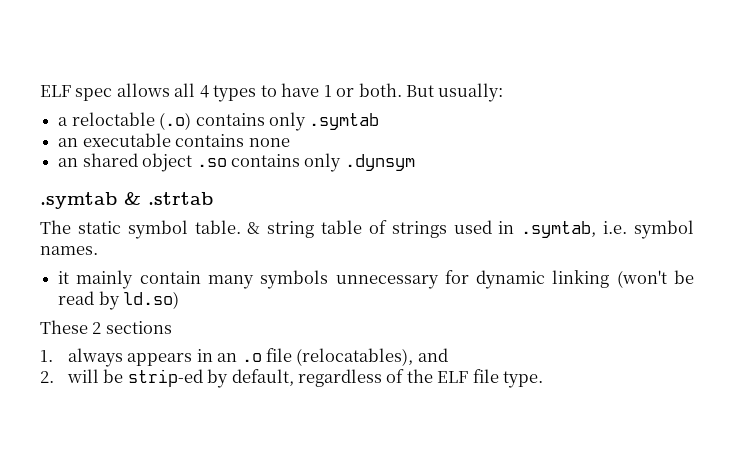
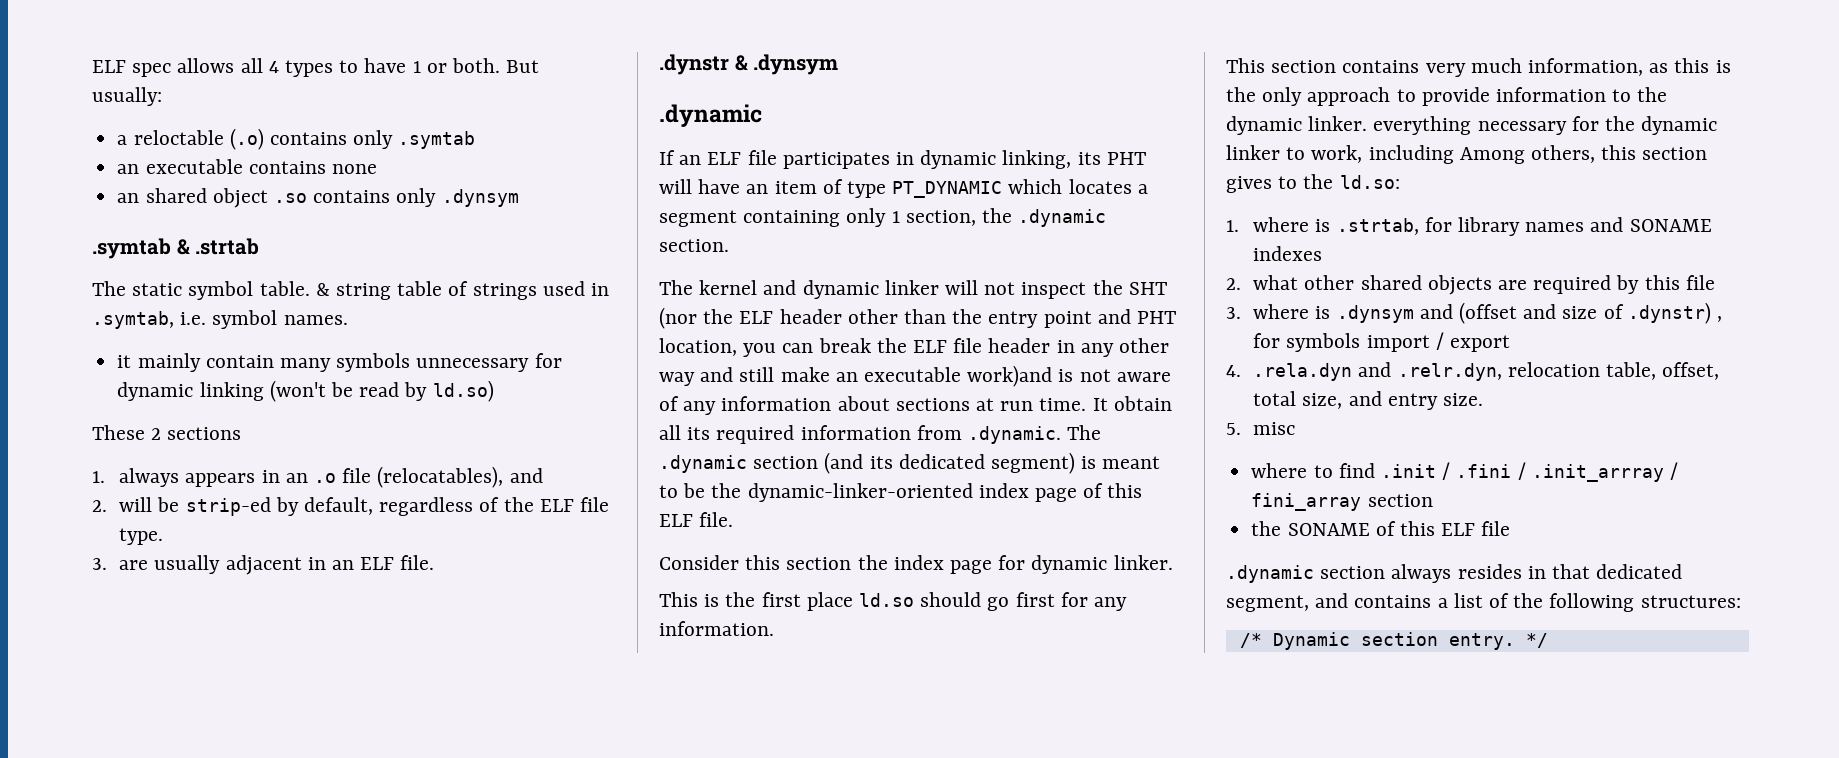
+ 3. are usually adjacent in an ELF file.
+ .dynstr & .dynsym
+ .dynamic
+ If an ELF file participates in dynamic linking, its PHT will have an item of type PT_DYNAMIC which locates a segment containing only 1 section, the .dynamic section.
+ The kernel and dynamic linker will not inspect the SHT (nor the ELF header other than the entry point and PHT location, you can break the ELF file header in any other way and still make an executable work)and is not aware of any information about sections at run time. It obtain all its required information from .dynamic. The .dynamic section (and its dedicated segment) is meant to be the dynamic-linker-oriented index page of this ELF file.
+ Consider this section the index page for dynamic linker.
+ This is the first place ld.so should go first for any information.
+ This section contains very much information, as this is the only approach to provide information to the dynamic linker. everything necessary for the dynamic linker to work, including Among others, this section gives to the ld.so:
+ 1. where is .strtab, for library names and SONAME indexes
+ 2. what other shared objects are required by this file
+ 3. where is .dynsym and (offset and size of .dynstr) , for symbols import / export
+ 4. .rela.dyn and .relr.dyn, relocation table, offset, total size, and entry size.
+ 5. misc
+ where to find .init / .fini / .init_arrray / fini_array section
+ the SONAME of this ELF file
+ .dynamic section always resides in that dedicated segment, and contains a list of the following structures:
+ /* Dynamic section entry. */

